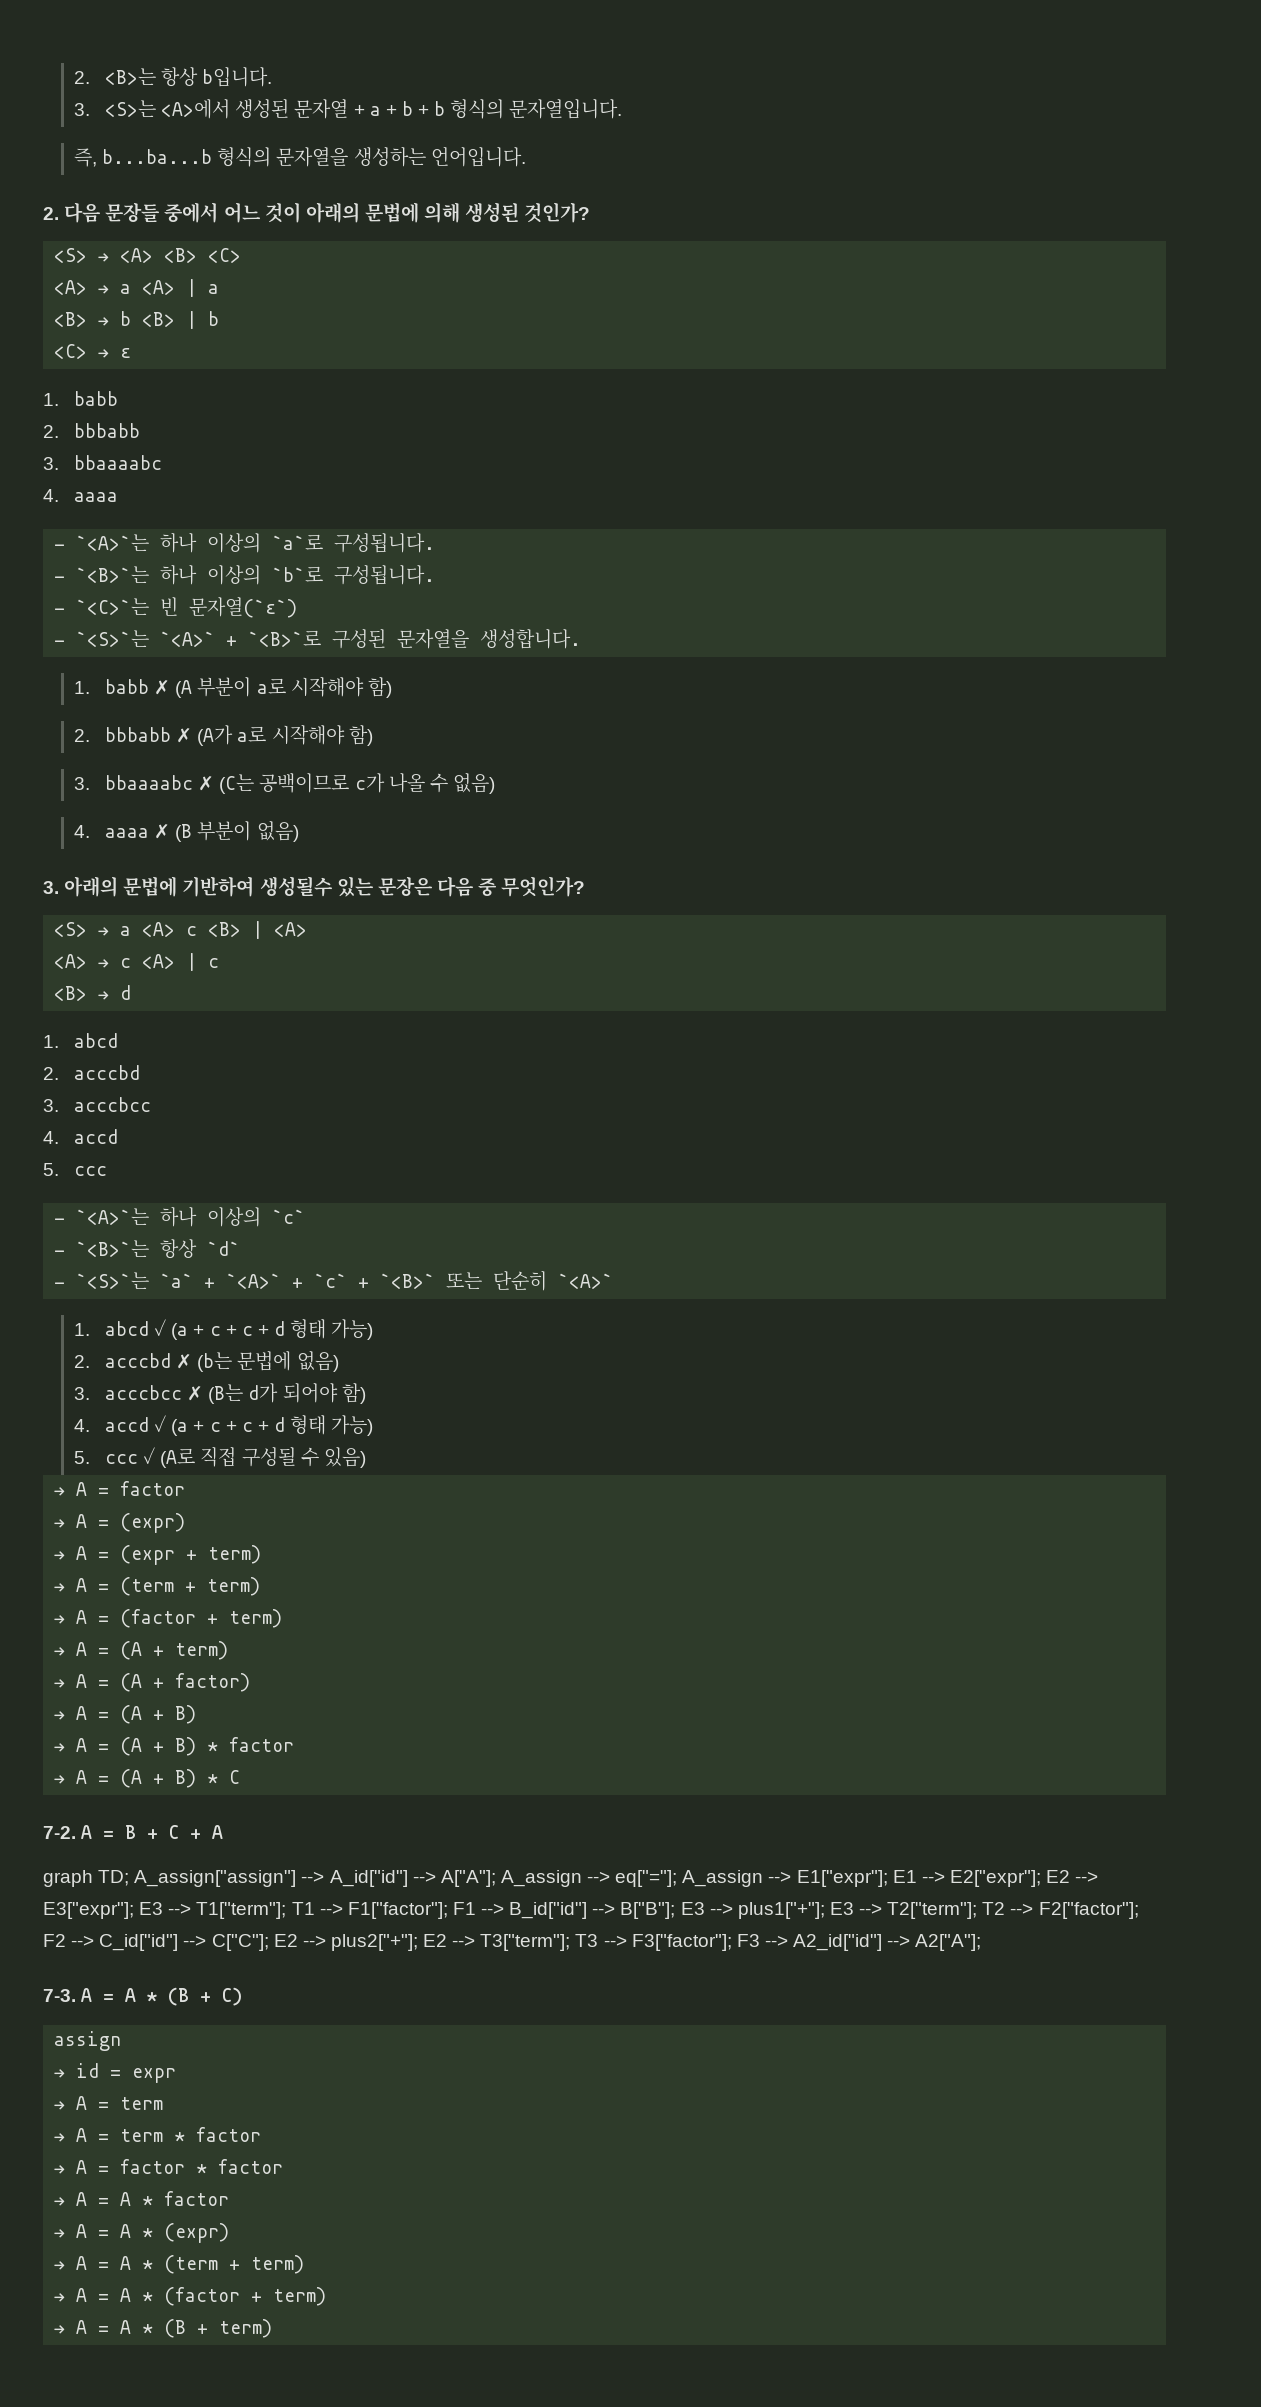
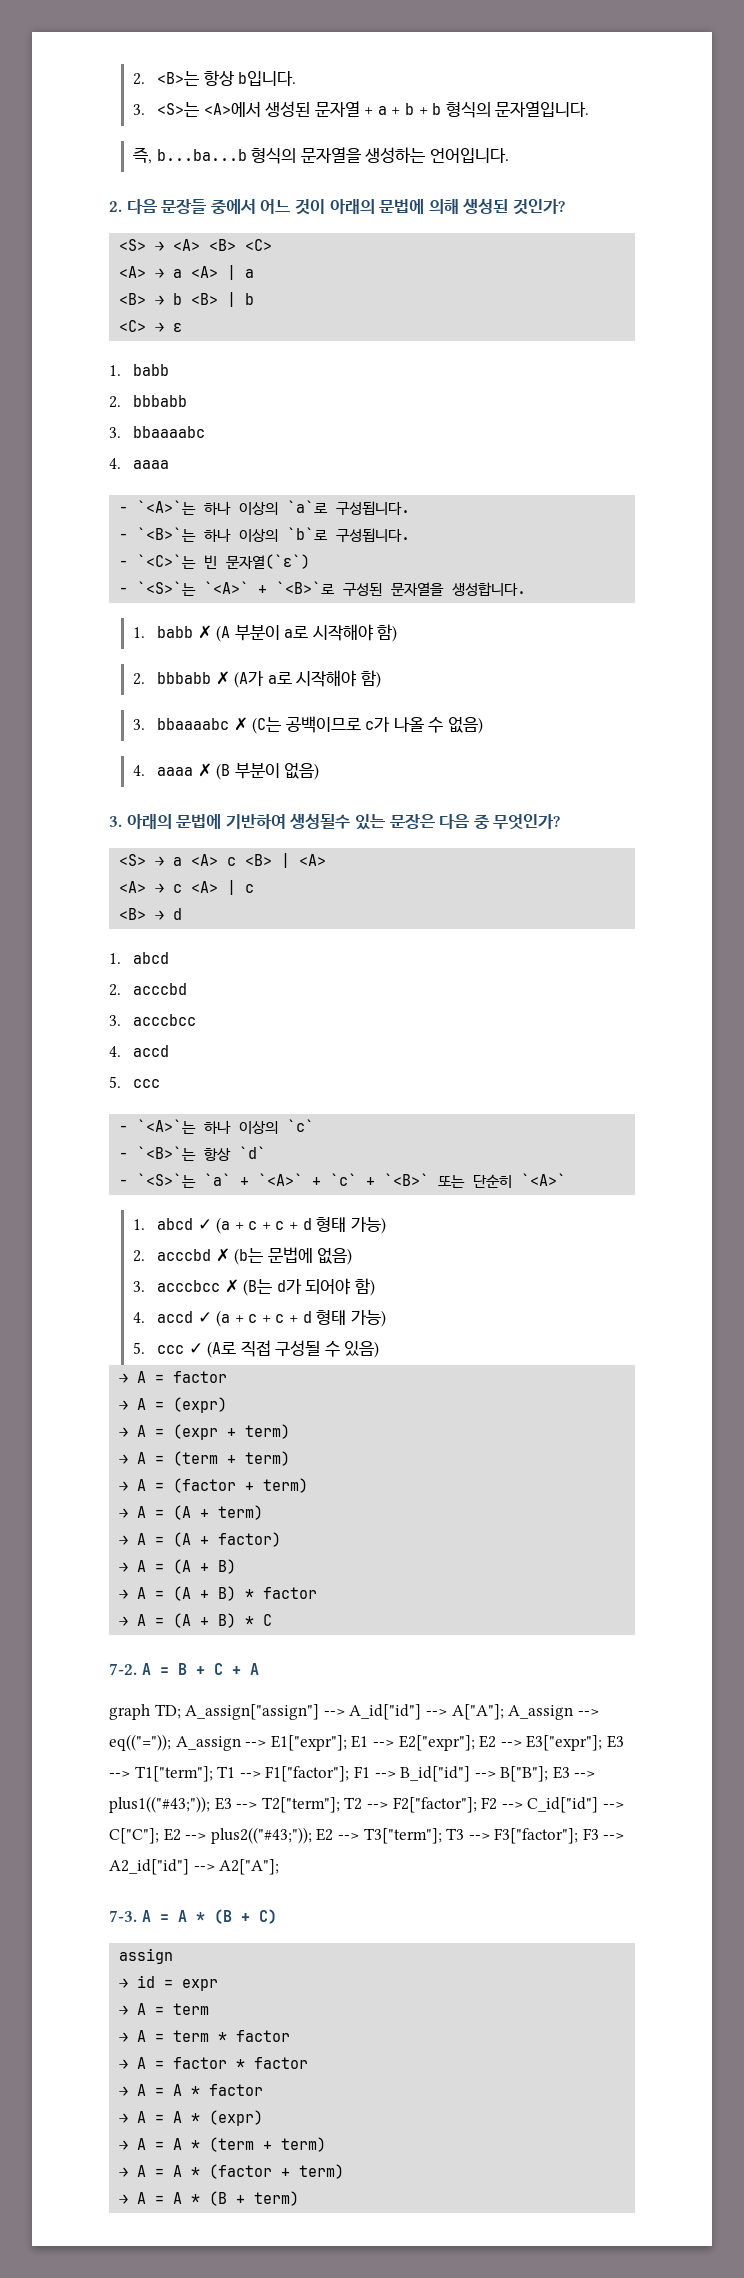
- graph TD; A_assign["assign"] --> A_id["id"] --> A["A"]; A_assign --> eq["="]; A_assign --> E1["expr"]; E1 --> E2["expr"]; E2 --> E3["expr"]; E3 --> T1["term"]; T1 --> F1["factor"]; F1 --> B_id["id"] --> B["B"]; E3 --> plus1["+"]; E3 --> T2["term"]; T2 --> F2["factor"]; F2 --> C_id["id"] --> C["C"]; E2 --> plus2["+"]; E2 --> T3["term"]; T3 --> F3["factor"]; F3 --> A2_id["id"] --> A2["A"];
+ graph TD; A_assign["assign"] --> A_id["id"] --> A["A"]; A_assign --> eq(("=")); A_assign --> E1["expr"]; E1 --> E2["expr"]; E2 --> E3["expr"]; E3 --> T1["term"]; T1 --> F1["factor"]; F1 --> B_id["id"] --> B["B"]; E3 --> plus1(("#43;")); E3 --> T2["term"]; T2 --> F2["factor"]; F2 --> C_id["id"] --> C["C"]; E2 --> plus2(("#43;")); E2 --> T3["term"]; T3 --> F3["factor"]; F3 --> A2_id["id"] --> A2["A"];

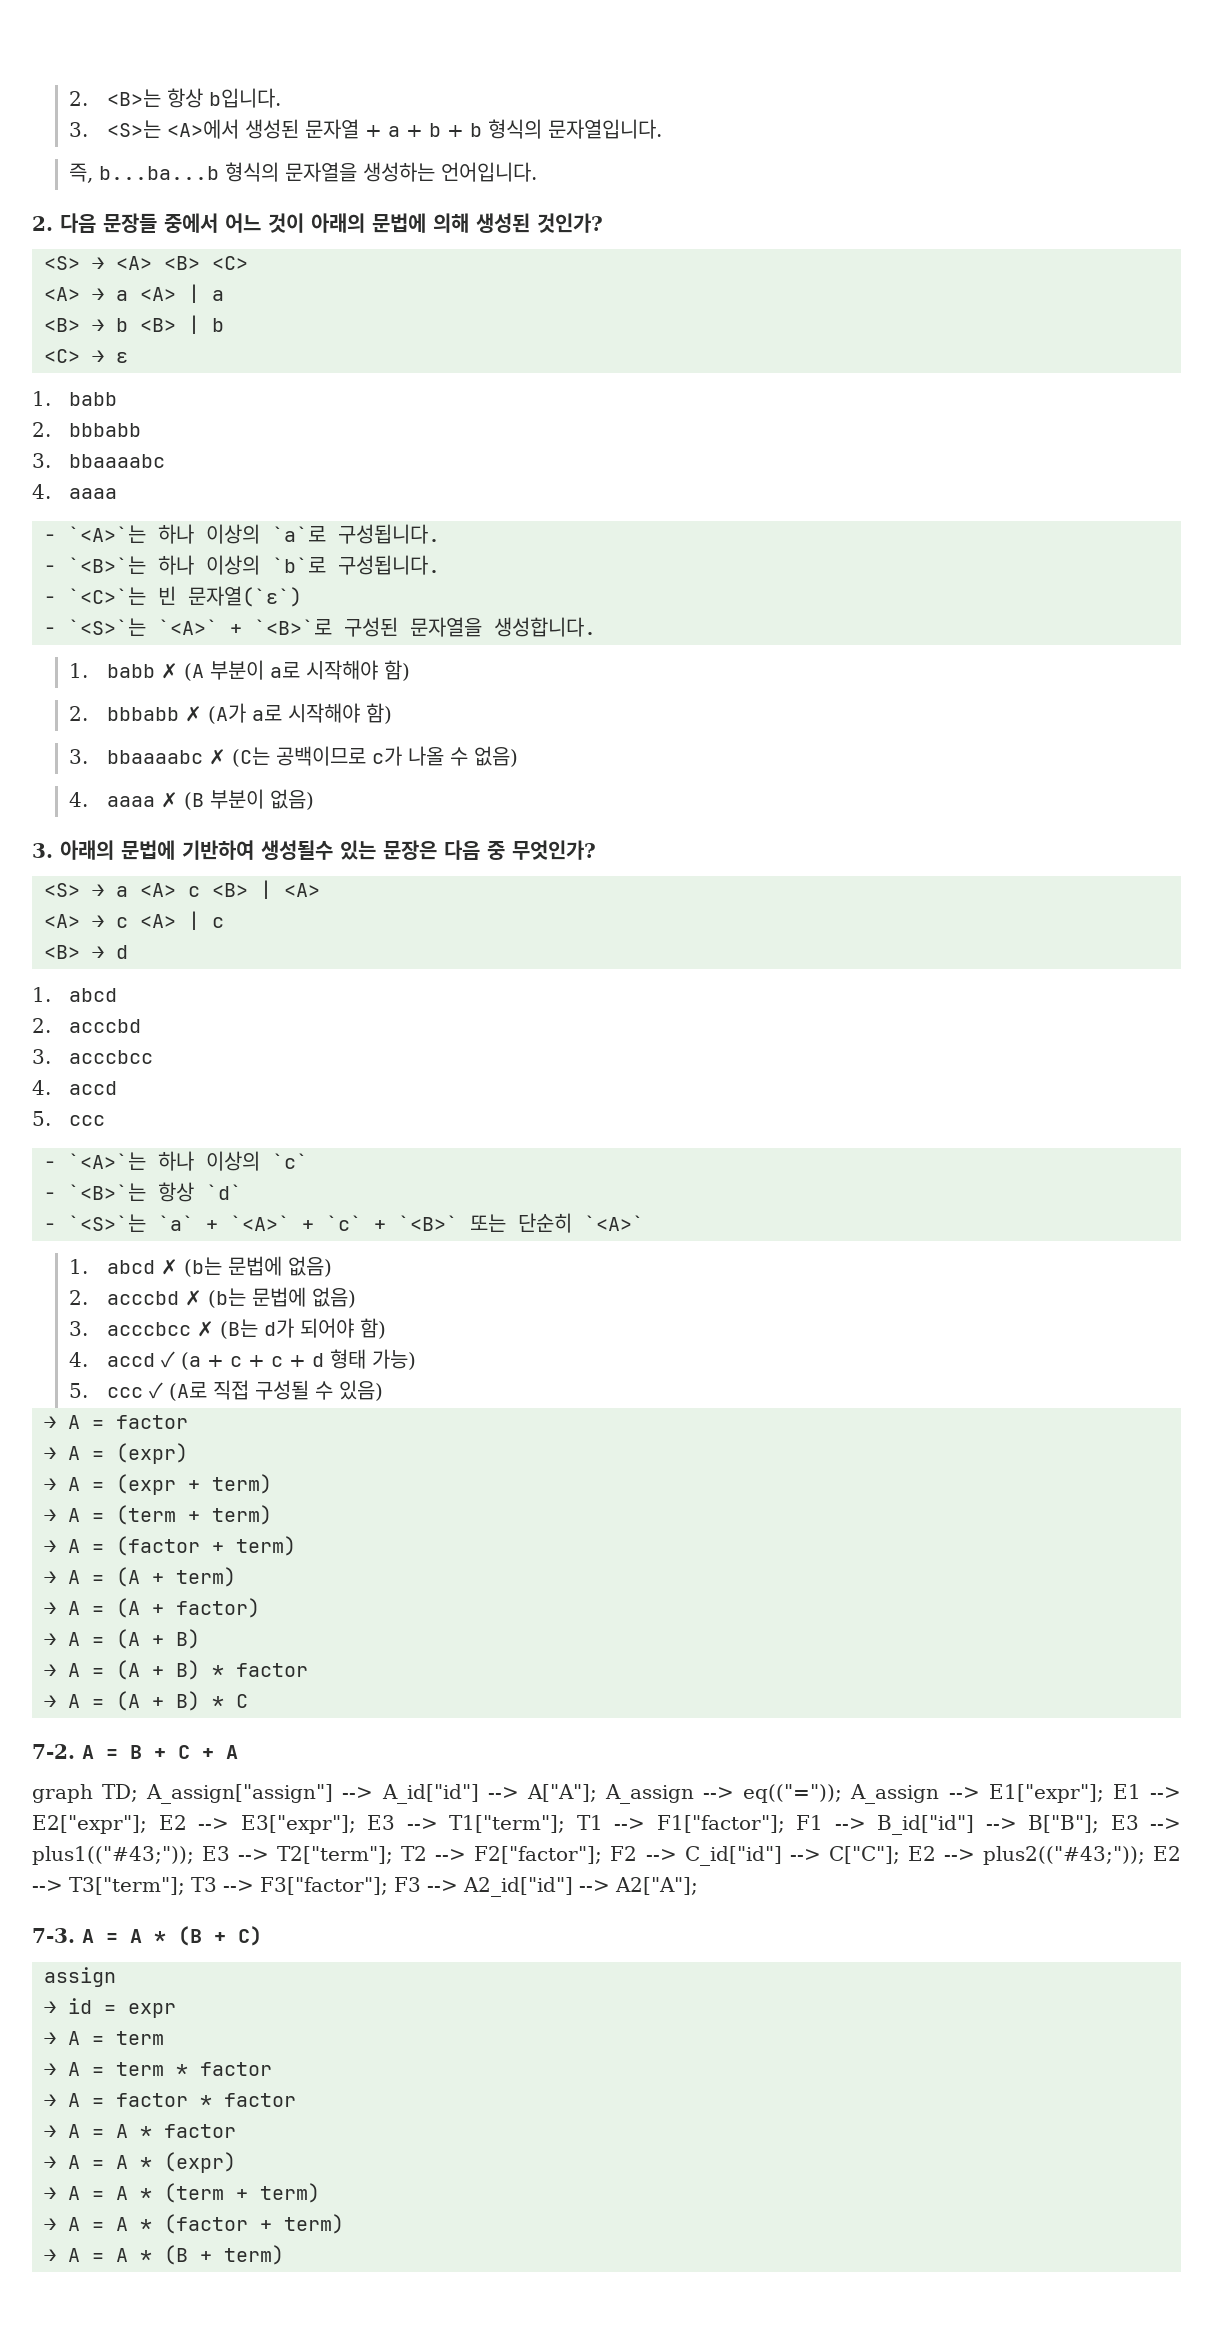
- 1. abcd ✓ (a + c + c + d 형태 가능)
+ 1. abcd ✗ (b는 문법에 없음)

